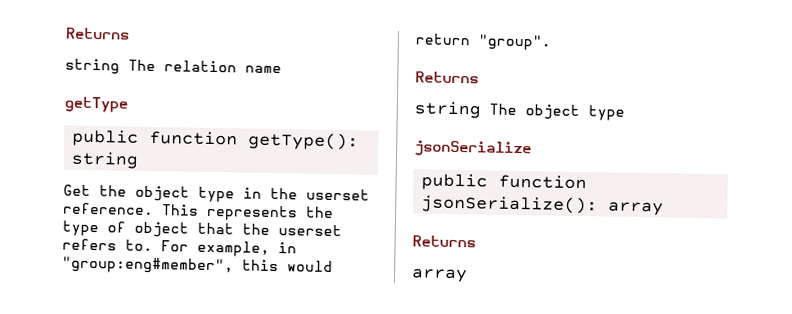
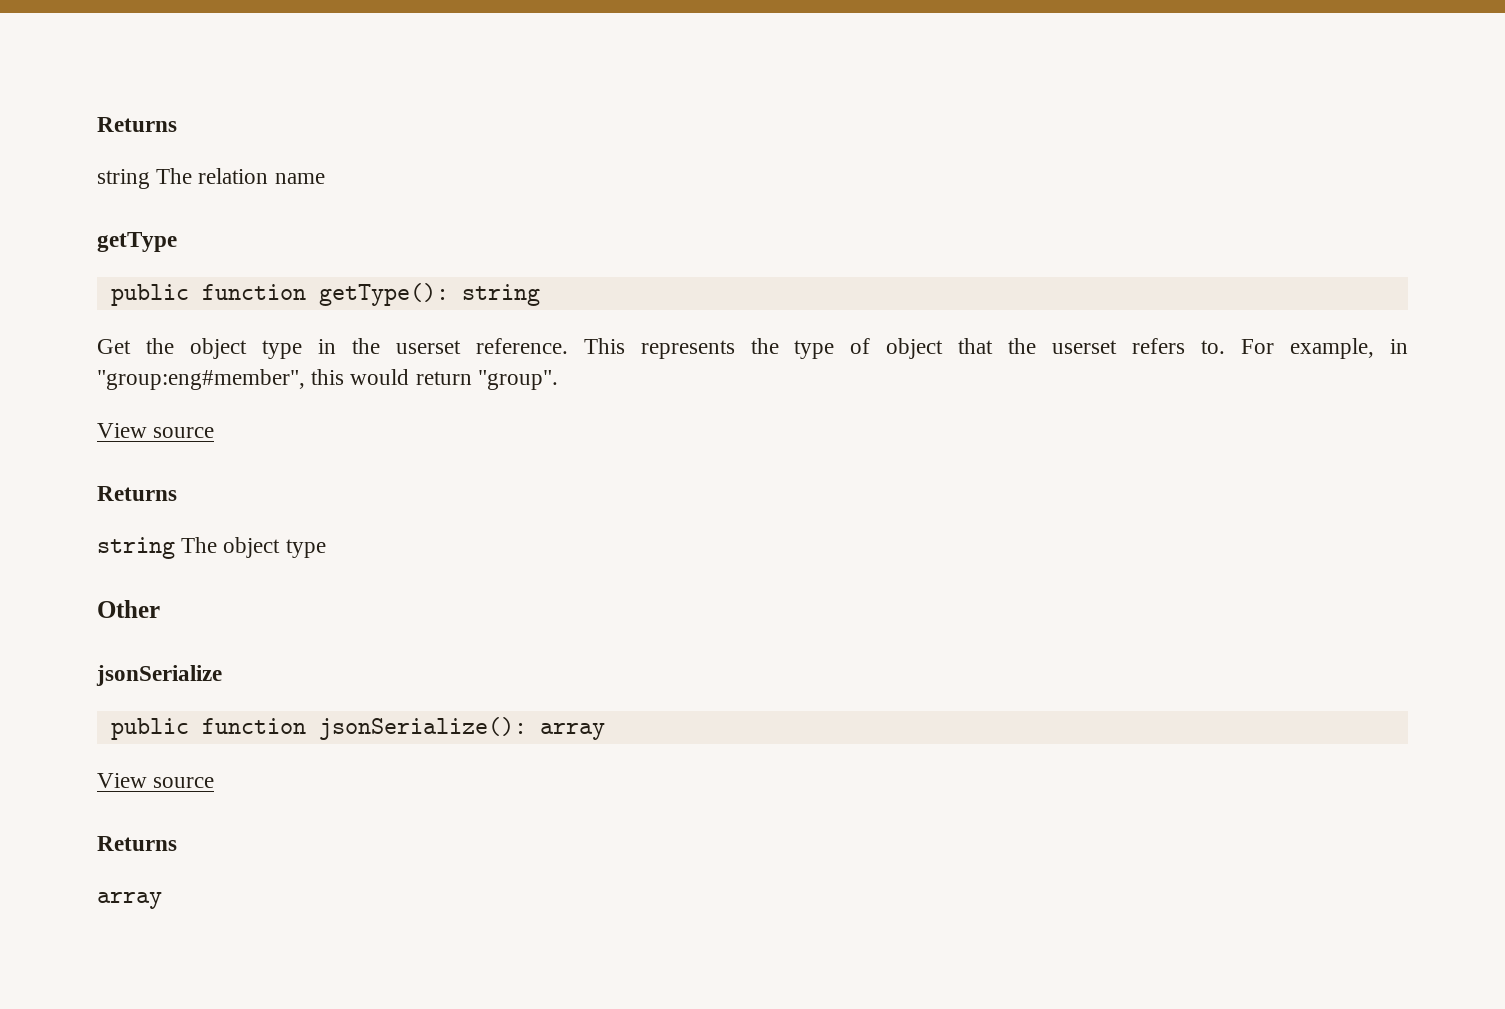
  For example, in "group:eng#member", this would return "group".
+ View source
+ Other
  public function jsonSerialize(): array
+ View source

